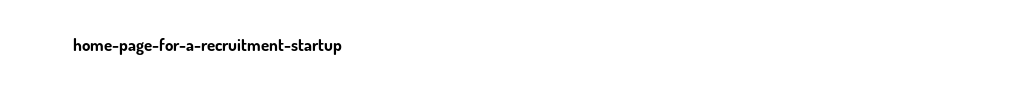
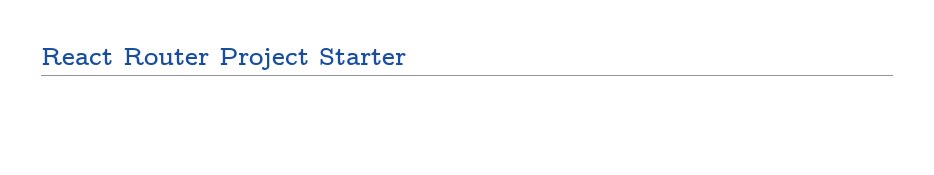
- home-page-for-a-recruitment-startup
+ React Router Project Starter

